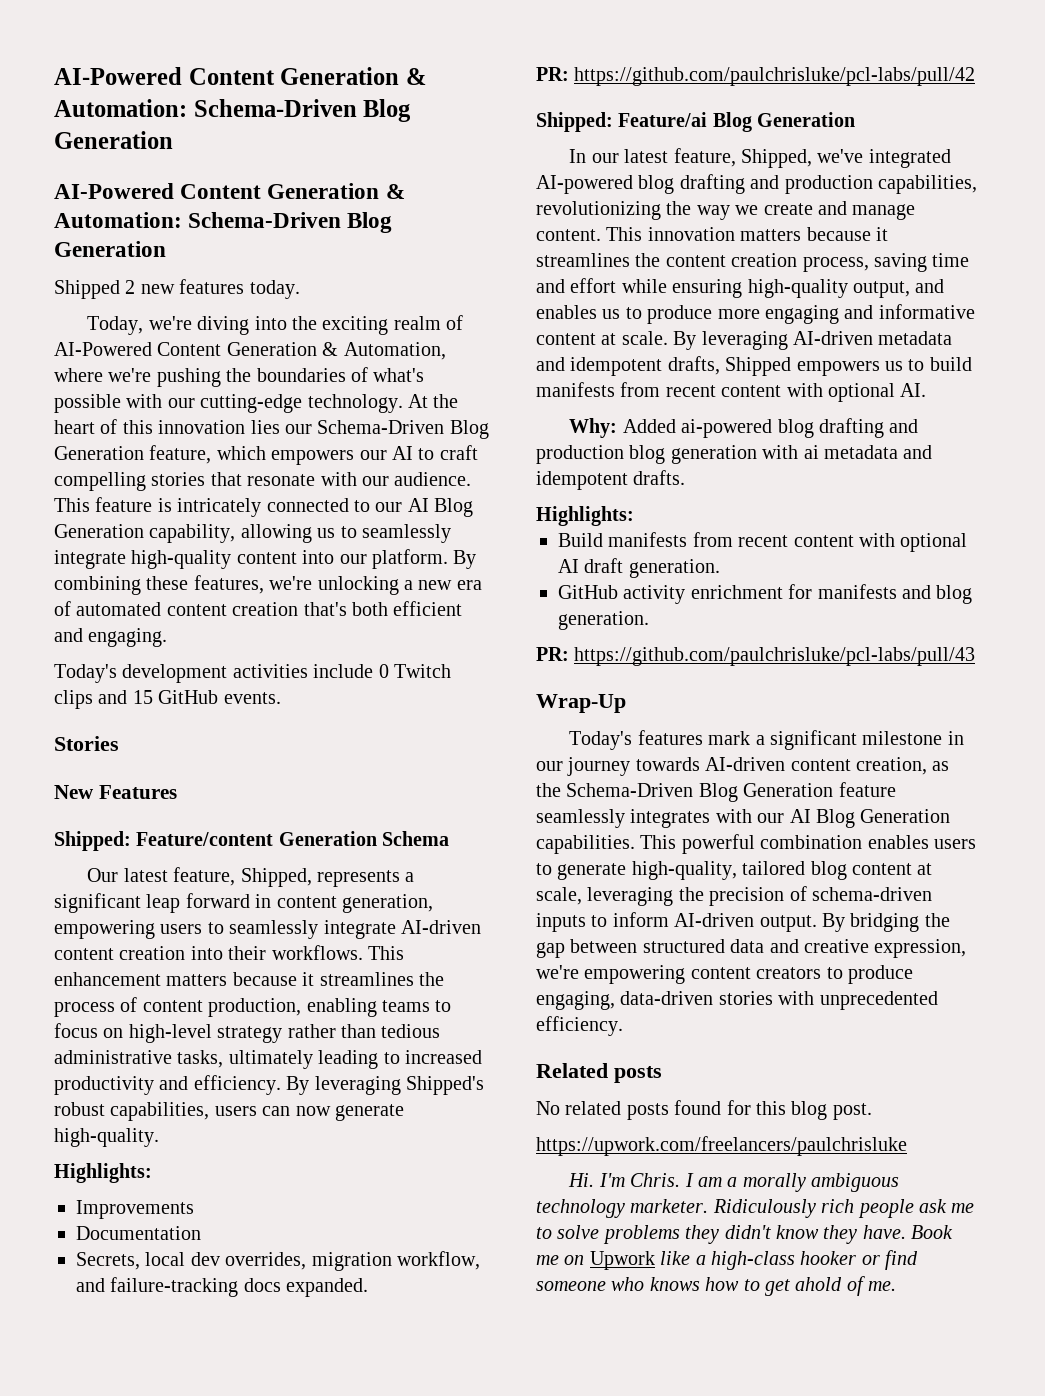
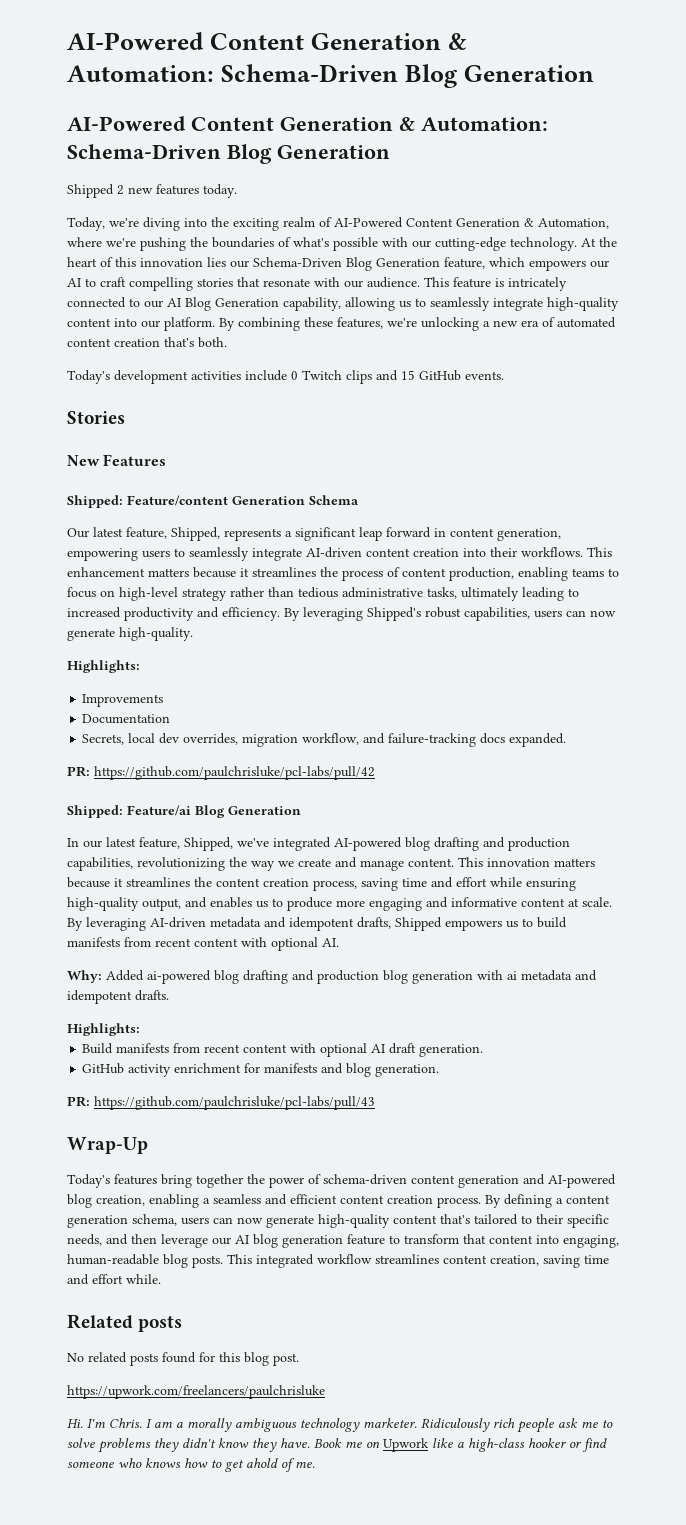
- By combining these features, we're unlocking a new era of automated content creation that's both efficient and engaging.
+ By combining these features, we're unlocking a new era of automated content creation that's both.
- Today's features mark a significant milestone in our journey towards AI-driven content creation, as the Schema-Driven Blog Generation feature seamlessly integrates with our AI Blog Generation capabilities. This powerful combination enables users to generate high-quality, tailored blog content at scale, leveraging the precision of schema-driven inputs to inform AI-driven output. By bridging the gap between structured data and creative expression, we're empowering content creators to produce engaging, data-driven stories with unprecedented efficiency.
+ Today's features bring together the power of schema-driven content generation and AI-powered blog creation, enabling a seamless and efficient content creation process. By defining a content generation schema, users can now generate high-quality content that's tailored to their specific needs, and then leverage our AI blog generation feature to transform that content into engaging, human-readable blog posts. This integrated workflow streamlines content creation, saving time and effort while.

